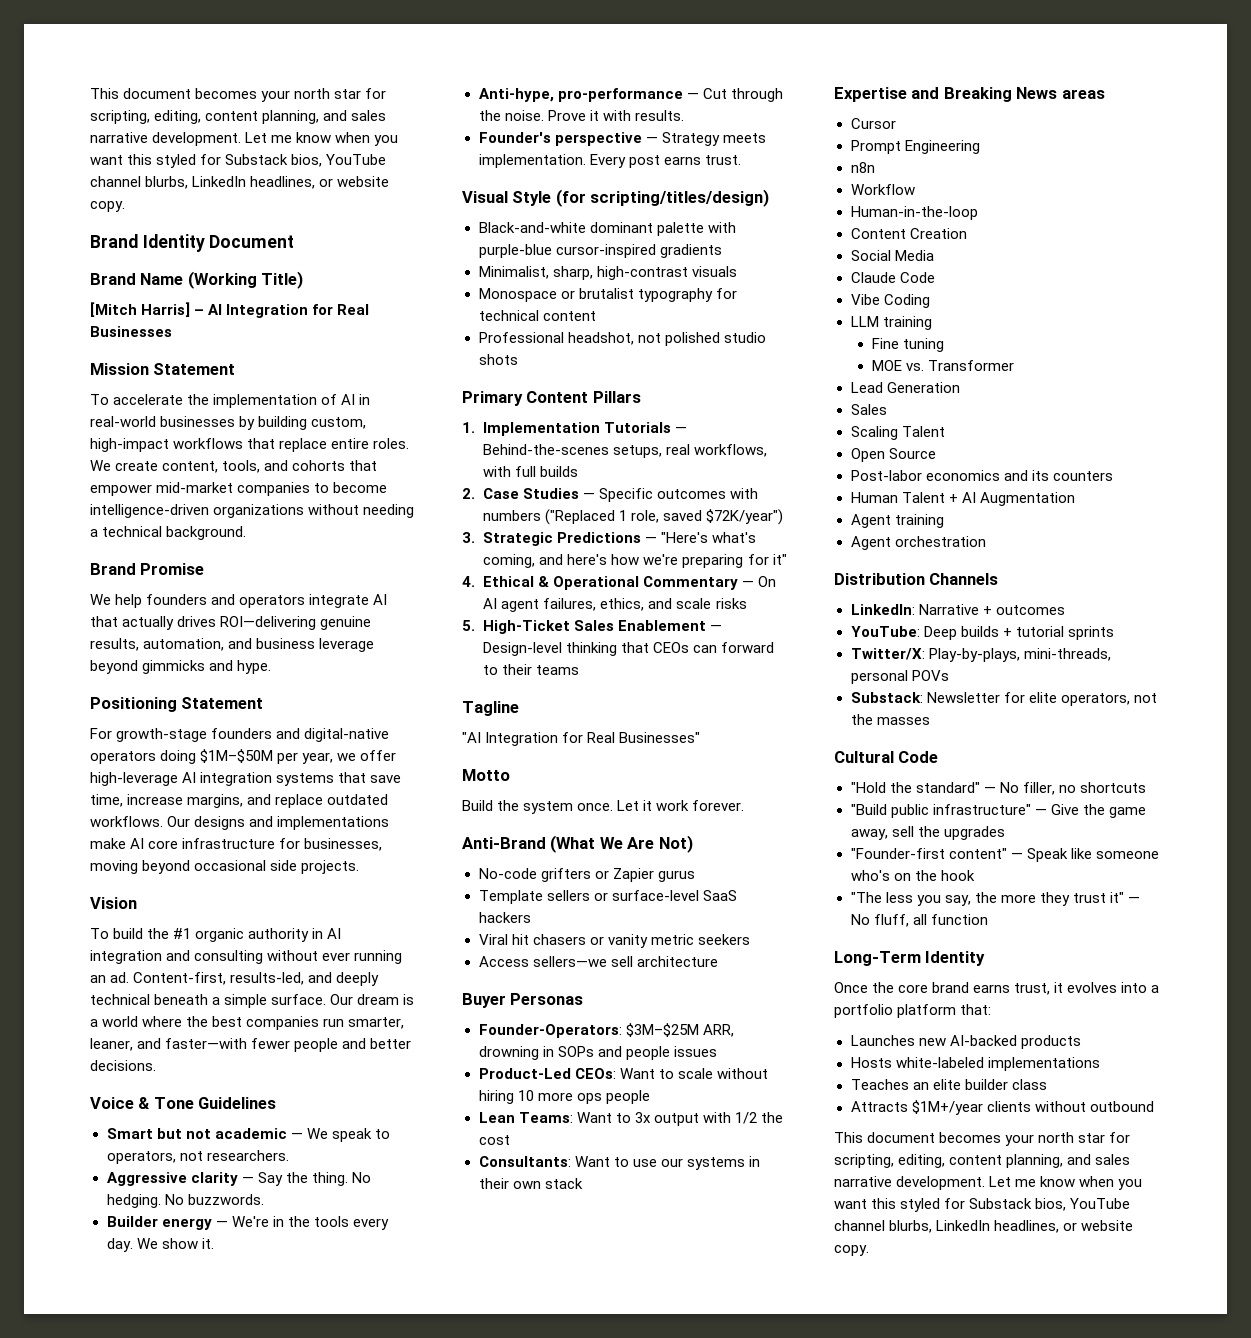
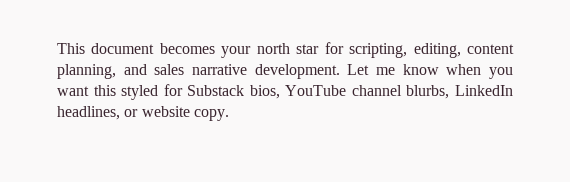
- Brand Identity Document
- Brand Name (Working Title)
- [Mitch Harris] – AI Integration for Real Businesses
- Mission Statement
- To accelerate the implementation of AI in real-world businesses by building custom, high-impact workflows that replace entire roles. We create content, tools, and cohorts that empower mid-market companies to become intelligence-driven organizations without needing a technical background.
- Brand Promise
- We help founders and operators integrate AI that actually drives ROI—delivering genuine results, automation, and business leverage beyond gimmicks and hype.
- Positioning Statement
- For growth-stage founders and digital-native operators doing $1M–$50M per year, we offer high-leverage AI integration systems that save time, increase margins, and replace outdated workflows. Our designs and implementations make AI core infrastructure for businesses, moving beyond occasional side projects.
- Vision
- To build the #1 organic authority in AI integration and consulting without ever running an ad. Content-first, results-led, and deeply technical beneath a simple surface. Our dream is a world where the best companies run smarter, leaner, and faster—with fewer people and better decisions.
- Voice & Tone Guidelines
- Smart but not academic — We speak to operators, not researchers.
- Aggressive clarity — Say the thing. No hedging. No buzzwords.
- Builder energy — We're in the tools every day. We show it.
- Anti-hype, pro-performance — Cut through the noise. Prove it with results.
- Founder's perspective — Strategy meets implementation. Every post earns trust.
- Visual Style (for scripting/titles/design)
- Black-and-white dominant palette with purple-blue cursor-inspired gradients
- Minimalist, sharp, high-contrast visuals
- Monospace or brutalist typography for technical content
- Professional headshot, not polished studio shots
- Primary Content Pillars
- 1. Implementation Tutorials — Behind-the-scenes setups, real workflows, with full builds
- 2. Case Studies — Specific outcomes with numbers ("Replaced 1 role, saved $72K/year")
- 3. Strategic Predictions — "Here's what's coming, and here's how we're preparing for it"
- 4. Ethical & Operational Commentary — On AI agent failures, ethics, and scale risks
- 5. High-Ticket Sales Enablement — Design-level thinking that CEOs can forward to their teams
- Tagline
- "AI Integration for Real Businesses"
- Motto
- Build the system once. Let it work forever.
- Anti-Brand (What We Are Not)
- No-code grifters or Zapier gurus
- Template sellers or surface-level SaaS hackers
- Viral hit chasers or vanity metric seekers
- Access sellers—we sell architecture
- Buyer Personas
- Founder-Operators: $3M–$25M ARR, drowning in SOPs and people issues
- Product-Led CEOs: Want to scale without hiring 10 more ops people
- Lean Teams: Want to 3x output with 1/2 the cost
- Consultants: Want to use our systems in their own stack
- Expertise and Breaking News areas
- Cursor
- Prompt Engineering
- n8n
- Workflow
- Human-in-the-loop
- Content Creation
- Social Media
- Claude Code
- Vibe Coding
- LLM training
- Fine tuning
- MOE vs. Transformer
- Lead Generation
- Sales
- Scaling Talent
- Open Source
- Post-labor economics and its counters
- Human Talent + AI Augmentation
- Agent training
- Agent orchestration
- Distribution Channels
- LinkedIn: Narrative + outcomes
- YouTube: Deep builds + tutorial sprints
- Twitter/X: Play-by-plays, mini-threads, personal POVs
- Substack: Newsletter for elite operators, not the masses
- Cultural Code
- "Hold the standard" — No filler, no shortcuts
- "Build public infrastructure" — Give the game away, sell the upgrades
- "Founder-first content" — Speak like someone who's on the hook
- "The less you say, the more they trust it" — No fluff, all function
- Long-Term Identity
- Once the core brand earns trust, it evolves into a portfolio platform that:
- Launches new AI-backed products
- Hosts white-labeled implementations
- Teaches an elite builder class
- Attracts $1M+/year clients without outbound
- This document becomes your north star for scripting, editing, content planning, and sales narrative development. Let me know when you want this styled for Substack bios, YouTube channel blurbs, LinkedIn headlines, or website copy.

